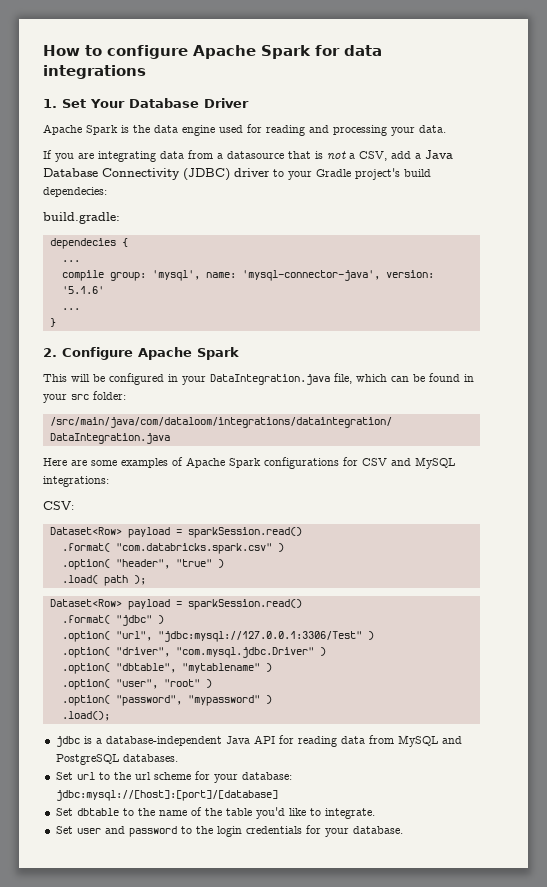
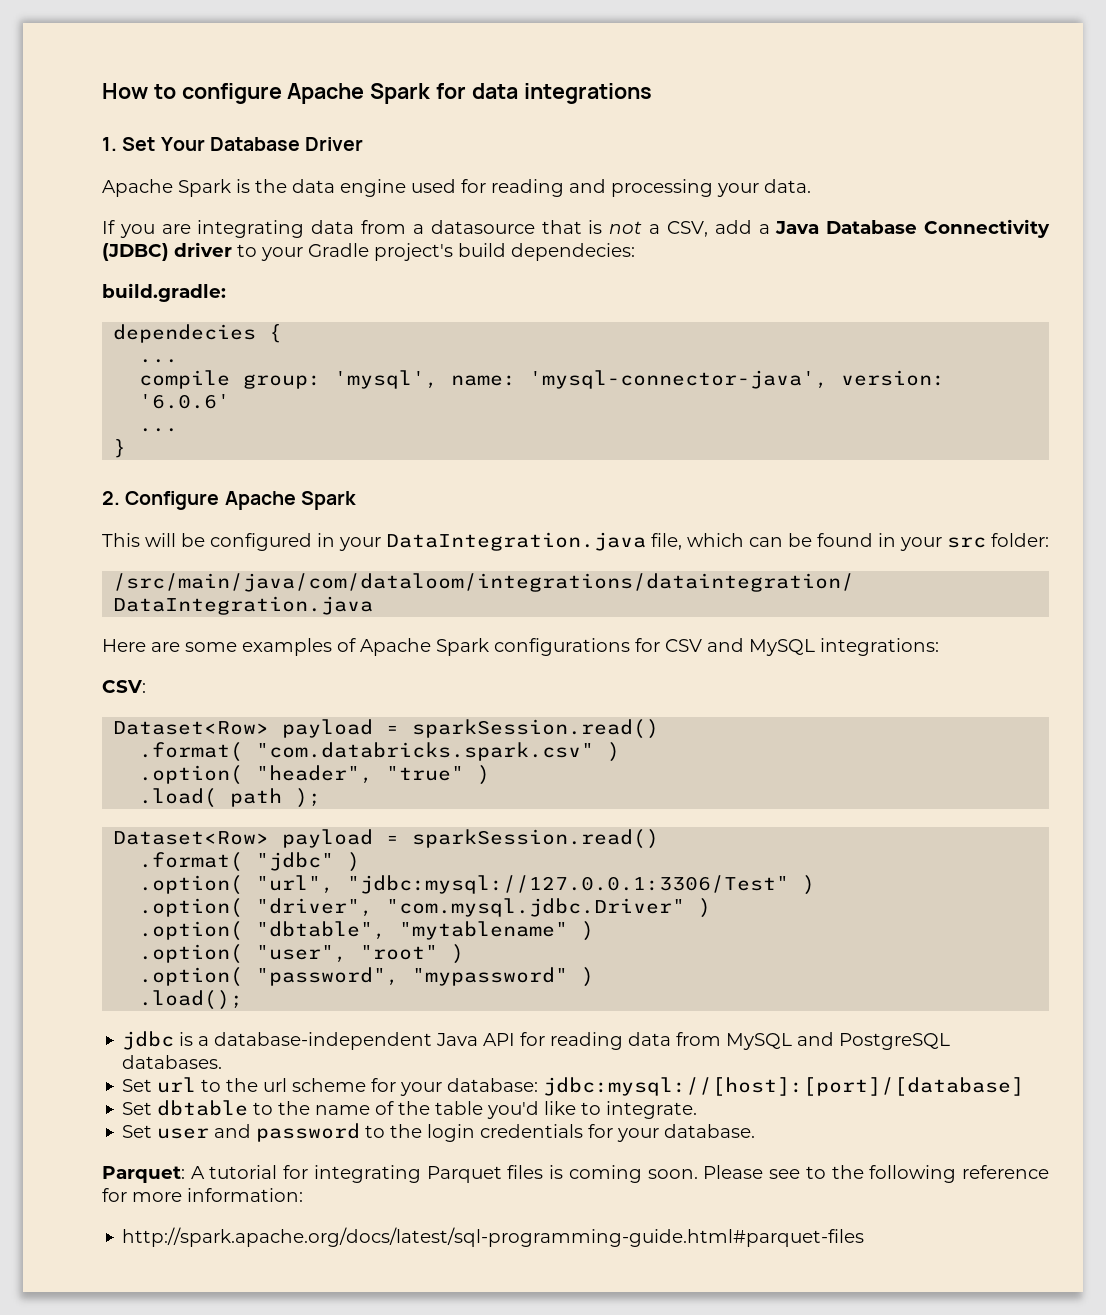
- compile group: 'mysql', name: 'mysql-connector-java', version: '5.1.6'
+ compile group: 'mysql', name: 'mysql-connector-java', version: '6.0.6'
+ Parquet: A tutorial for integrating Parquet files is coming soon. Please see to the following reference for more information:
+ http://spark.apache.org/docs/latest/sql-programming-guide.html#parquet-files

